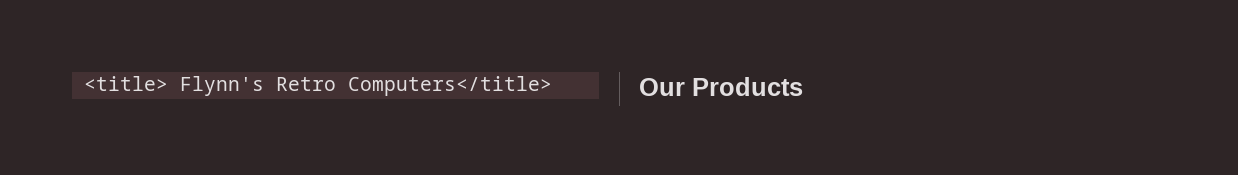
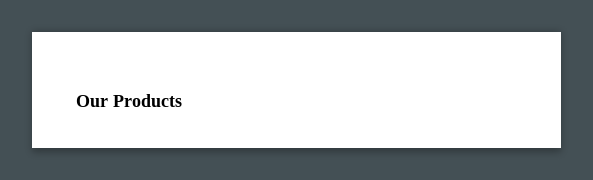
- <title> Flynn's Retro Computers</title>

